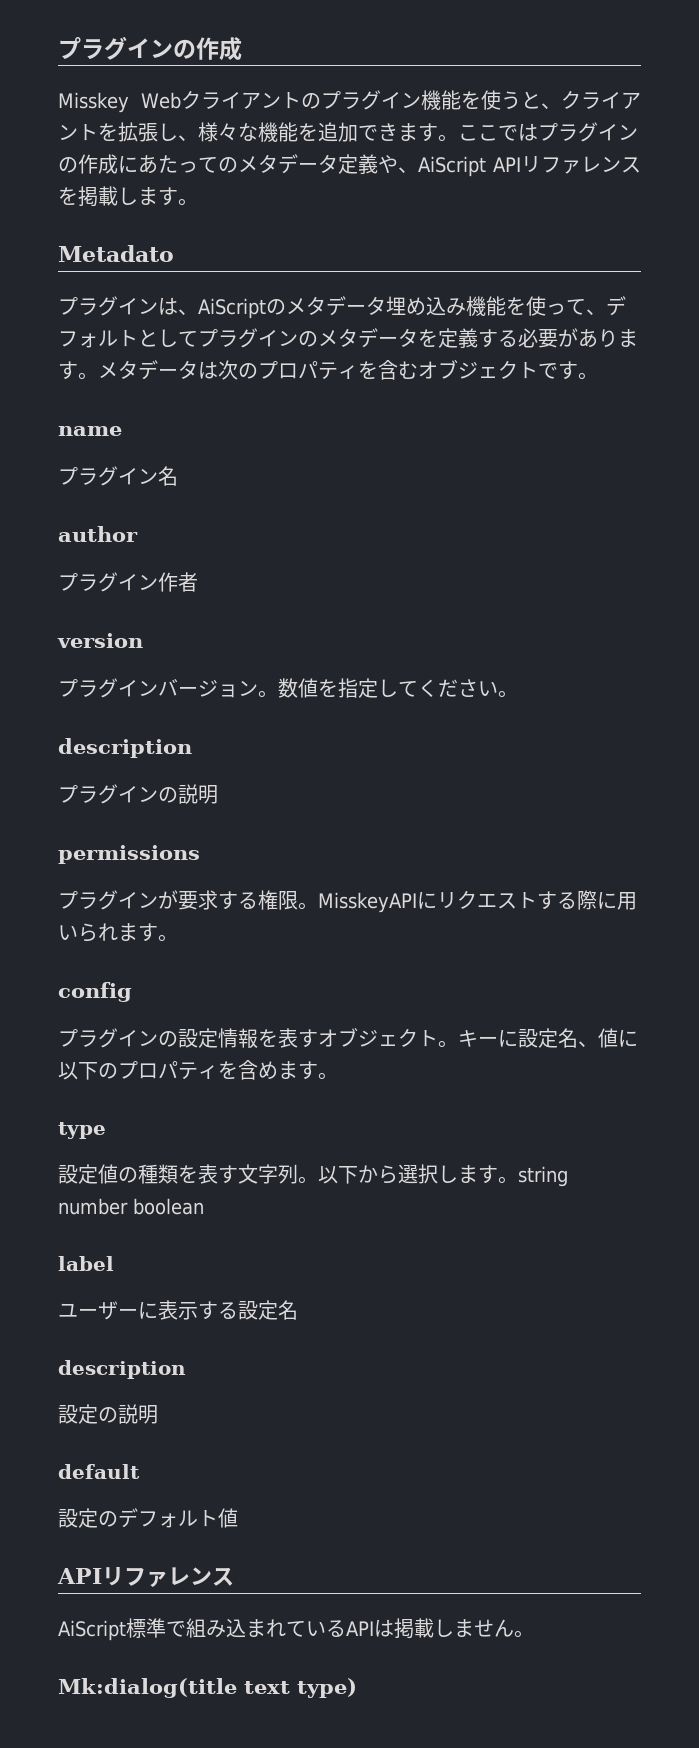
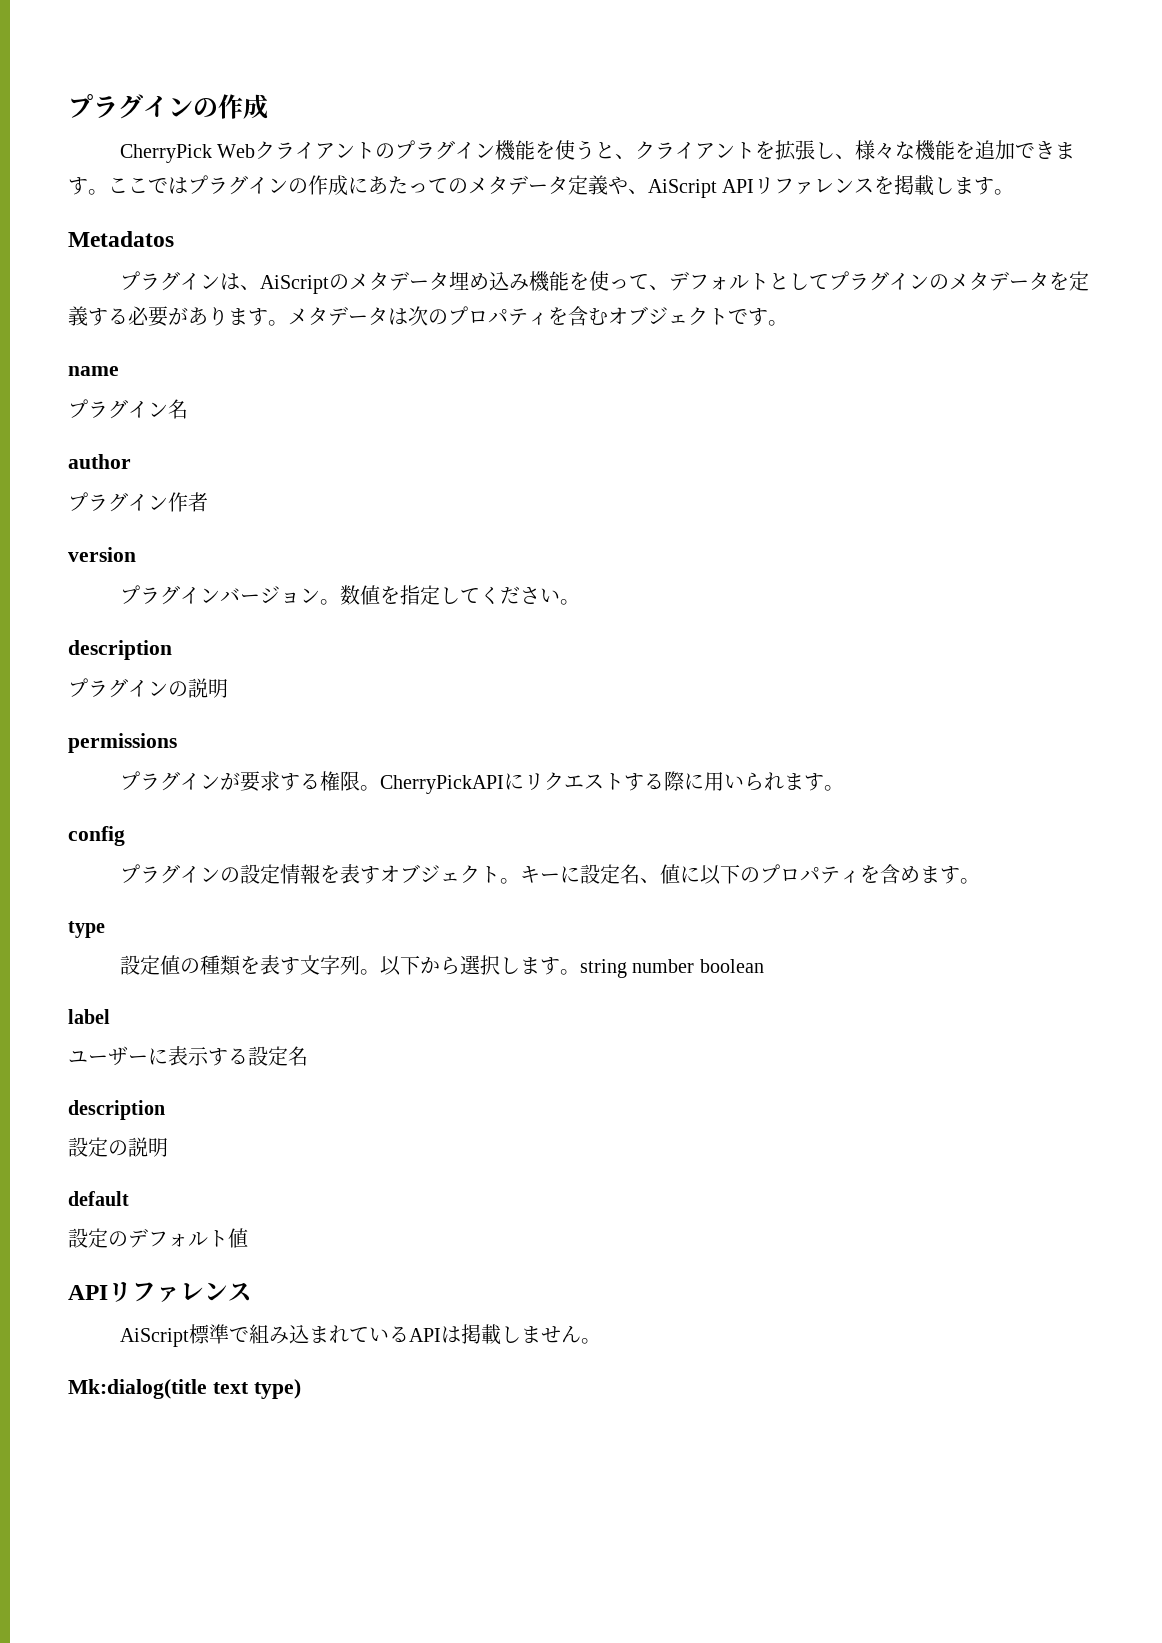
- Misskey Webクライアントのプラグイン機能を使うと、クライアントを拡張し、様々な機能を追加できます。
+ CherryPick Webクライアントのプラグイン機能を使うと、クライアントを拡張し、様々な機能を追加できます。
- Metadato
+ Metadatos
- MisskeyAPIにリクエストする際に用いられます。
+ CherryPickAPIにリクエストする際に用いられます。

